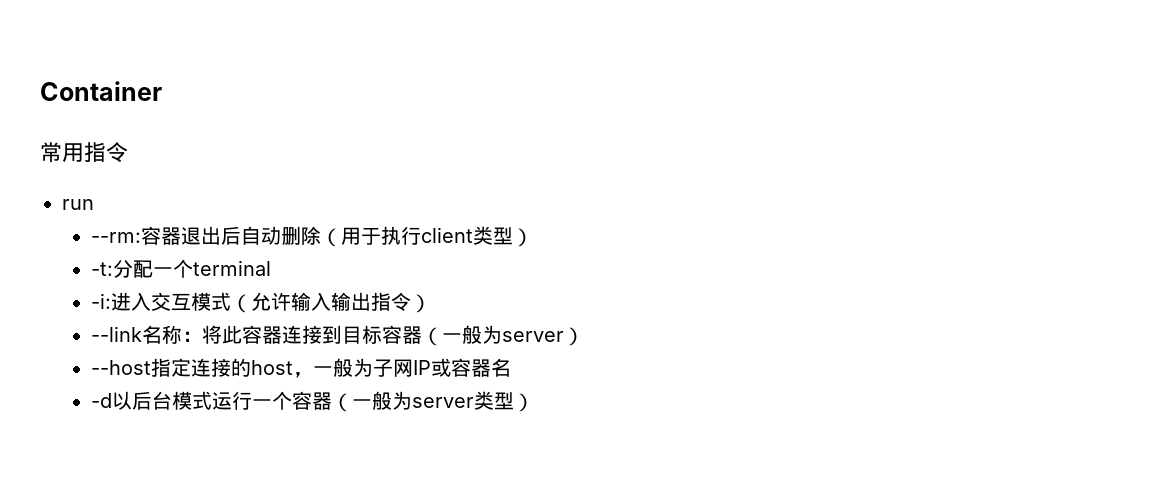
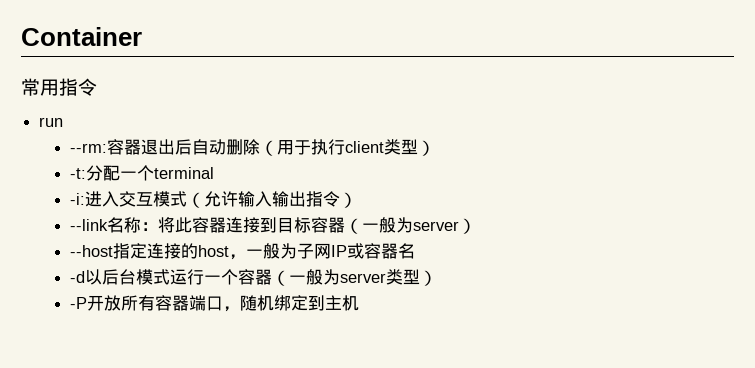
+ -P开放所有容器端口，随机绑定到主机

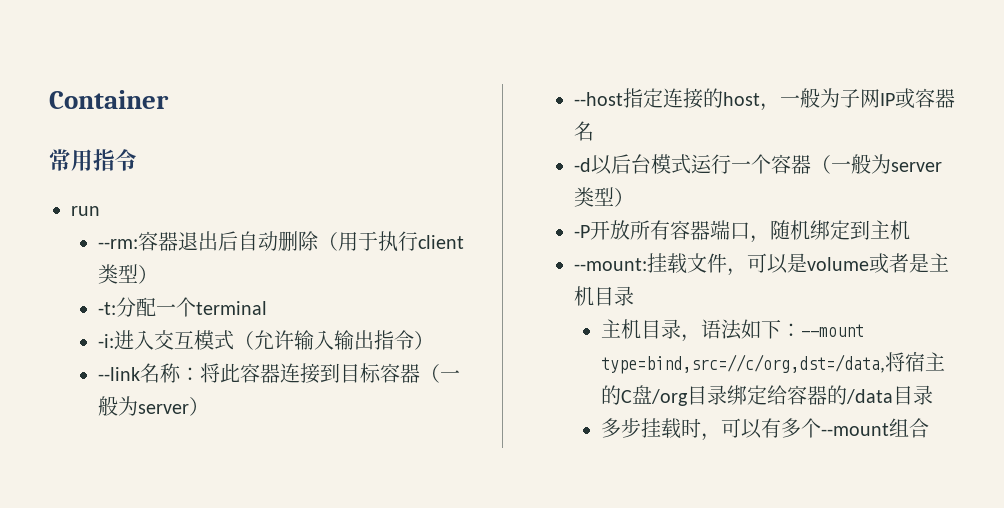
+ --mount:挂载文件，可以是volume或者是主机目录
+ 主机目录，语法如下：--mount type=bind,src=//c/org,dst=/data,将宿主的C盘/org目录绑定给容器的/data目录
+ 多步挂载时，可以有多个--mount组合

